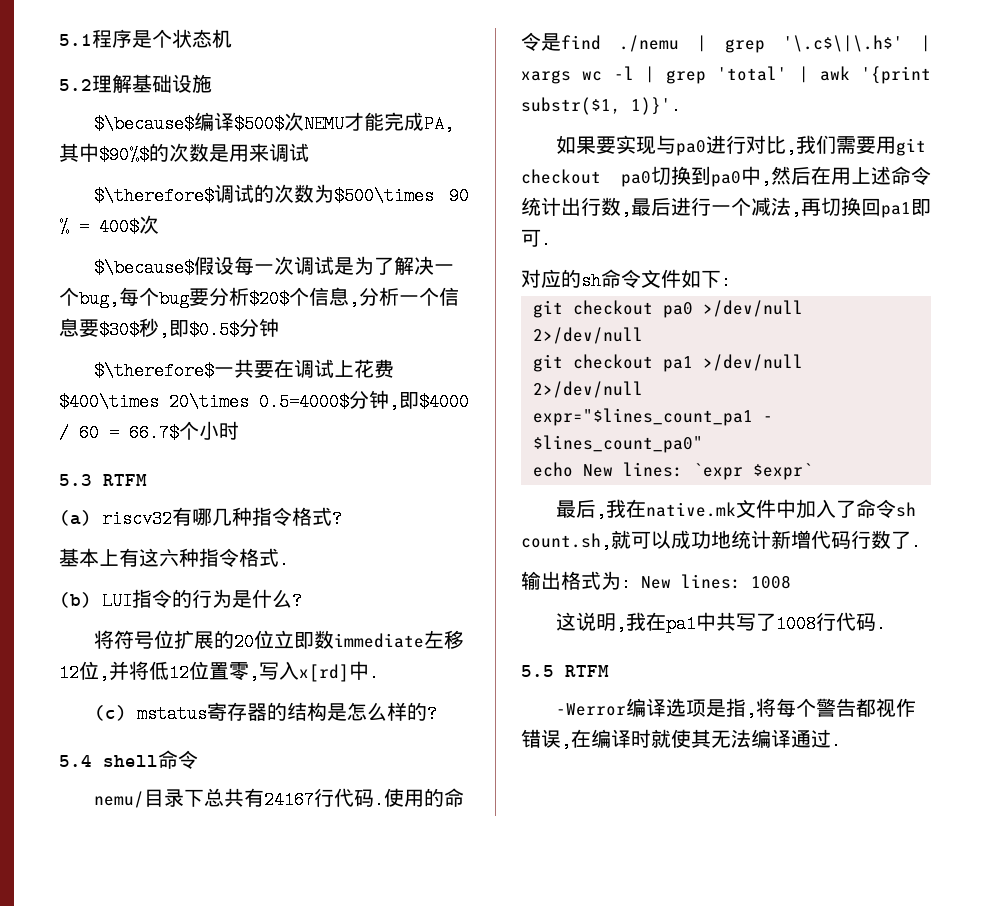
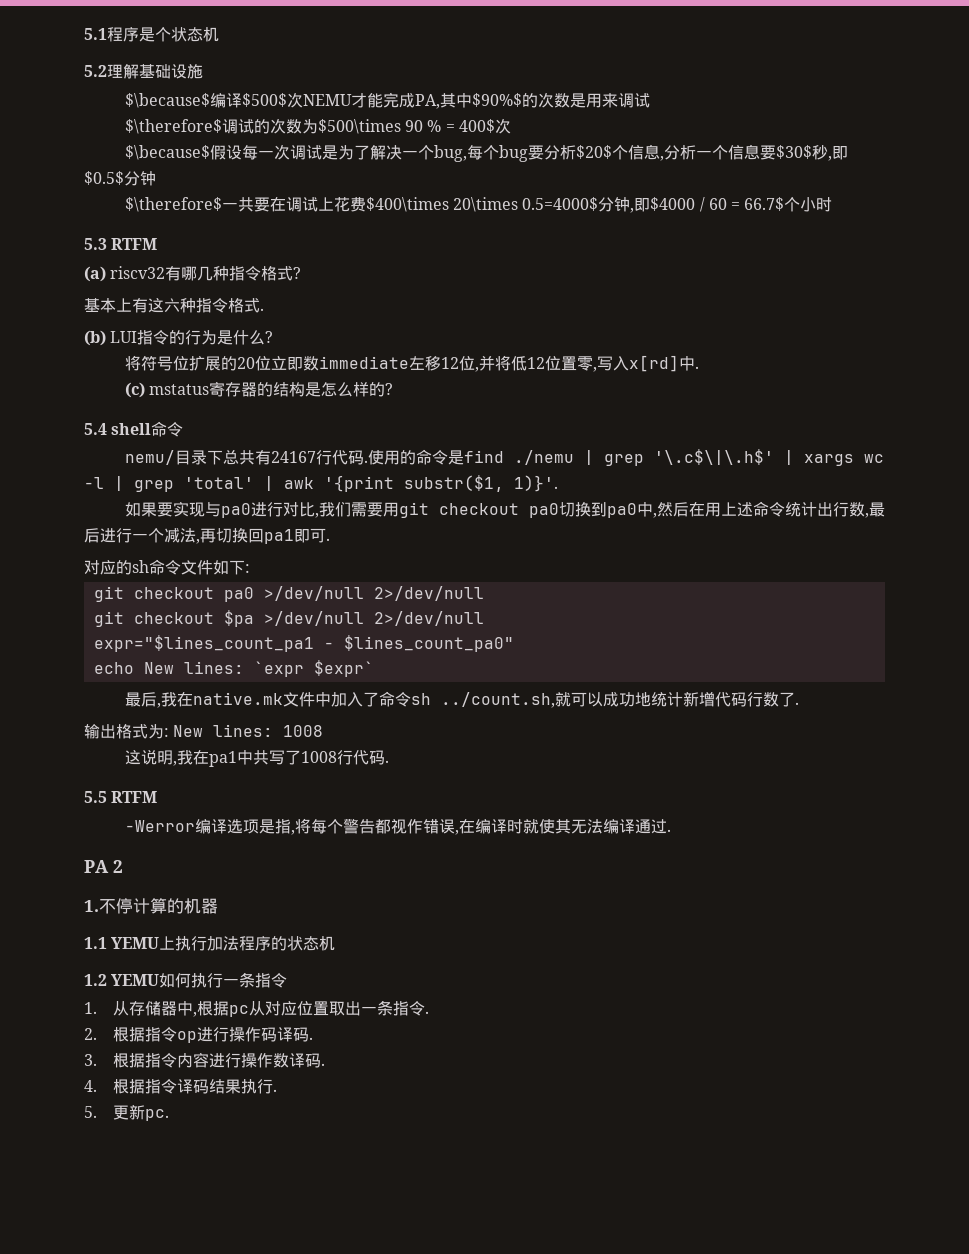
- git checkout pa1 >/dev/null 2>/dev/null
+ git checkout $pa >/dev/null 2>/dev/null
- 最后,我在native.mk文件中加入了命令sh count.sh,就可以成功地统计新增代码行数了.
+ 最后,我在native.mk文件中加入了命令sh ../count.sh,就可以成功地统计新增代码行数了.
+ PA 2
+ 1.不停计算的机器
+ 1.1 YEMU上执行加法程序的状态机
+ 1.2 YEMU如何执行一条指令
+ 1.从存储器中,根据pc从对应位置取出一条指令.
+ 2.根据指令op进行操作码译码.
+ 3.根据指令内容进行操作数译码.
+ 4.根据指令译码结果执行.
+ 5.更新pc.

